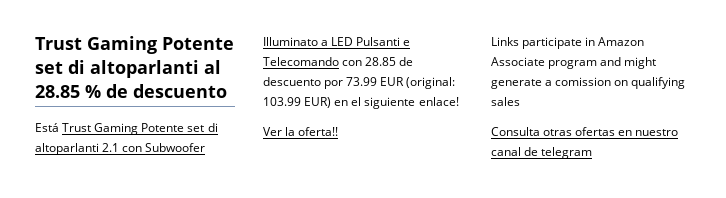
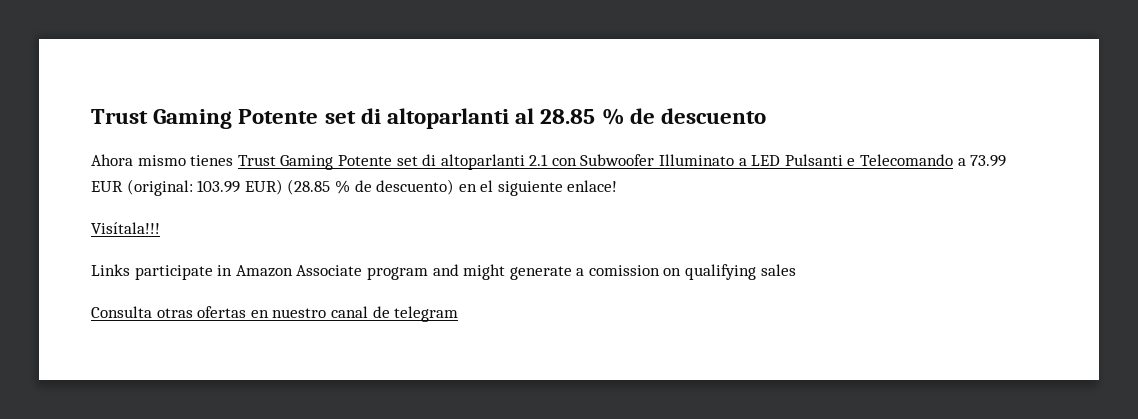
- Está Trust Gaming Potente set di altoparlanti 2.1 con Subwoofer Illuminato a LED Pulsanti e Telecomando con 28.85 de descuento por 73.99 EUR (original: 103.99 EUR) en el siguiente enlace!
+ Ahora mismo tienes Trust Gaming Potente set di altoparlanti 2.1 con Subwoofer Illuminato a LED Pulsanti e Telecomando a 73.99 EUR (original: 103.99 EUR) (28.85 % de descuento) en el siguiente enlace!
- Ver la oferta!!
+ Visítala!!!

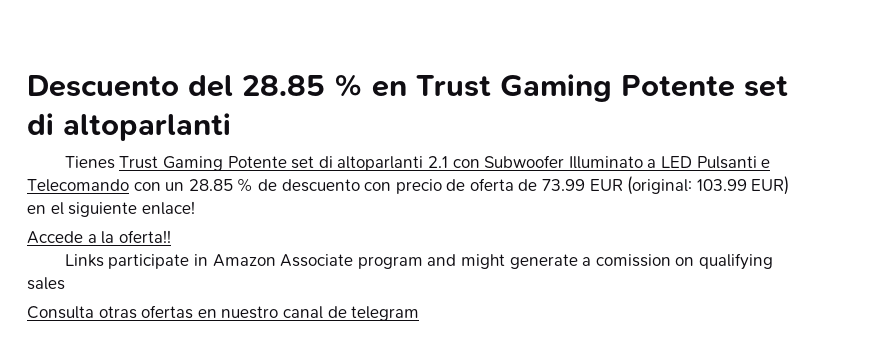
- Trust Gaming Potente set di altoparlanti al 28.85 % de descuento
- Ahora mismo tienes Trust Gaming Potente set di altoparlanti 2.1 con Subwoofer Illuminato a LED Pulsanti e Telecomando a 73.99 EUR (original: 103.99 EUR) (28.85 % de descuento) en el siguiente enlace!
+ Descuento del 28.85 % en Trust Gaming Potente set di altoparlanti
+ Tienes Trust Gaming Potente set di altoparlanti 2.1 con Subwoofer Illuminato a LED Pulsanti e Telecomando con un 28.85 % de descuento con precio de oferta de 73.99 EUR (original: 103.99 EUR) en el siguiente enlace!
- Visítala!!!
+ Accede a la oferta!!

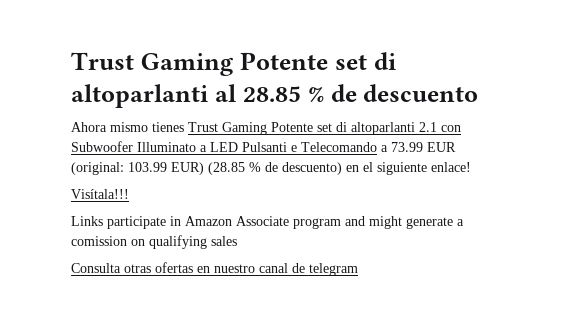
- Descuento del 28.85 % en Trust Gaming Potente set di altoparlanti
- Tienes Trust Gaming Potente set di altoparlanti 2.1 con Subwoofer Illuminato a LED Pulsanti e Telecomando con un 28.85 % de descuento con precio de oferta de 73.99 EUR (original: 103.99 EUR) en el siguiente enlace!
+ Trust Gaming Potente set di altoparlanti al 28.85 % de descuento
+ Ahora mismo tienes Trust Gaming Potente set di altoparlanti 2.1 con Subwoofer Illuminato a LED Pulsanti e Telecomando a 73.99 EUR (original: 103.99 EUR) (28.85 % de descuento) en el siguiente enlace!
- Accede a la oferta!!
+ Visítala!!!

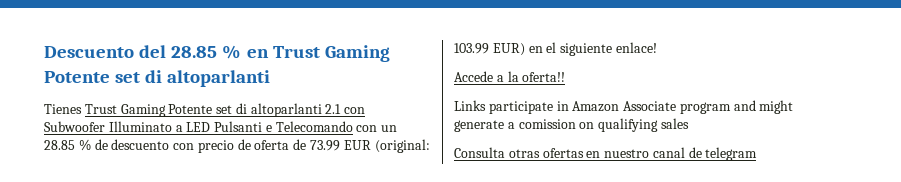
- Trust Gaming Potente set di altoparlanti al 28.85 % de descuento
- Ahora mismo tienes Trust Gaming Potente set di altoparlanti 2.1 con Subwoofer Illuminato a LED Pulsanti e Telecomando a 73.99 EUR (original: 103.99 EUR) (28.85 % de descuento) en el siguiente enlace!
+ Descuento del 28.85 % en Trust Gaming Potente set di altoparlanti
+ Tienes Trust Gaming Potente set di altoparlanti 2.1 con Subwoofer Illuminato a LED Pulsanti e Telecomando con un 28.85 % de descuento con precio de oferta de 73.99 EUR (original: 103.99 EUR) en el siguiente enlace!
- Visítala!!!
+ Accede a la oferta!!

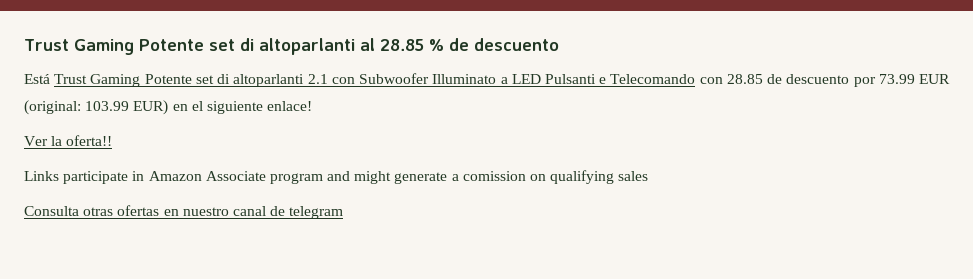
- Descuento del 28.85 % en Trust Gaming Potente set di altoparlanti
- Tienes Trust Gaming Potente set di altoparlanti 2.1 con Subwoofer Illuminato a LED Pulsanti e Telecomando con un 28.85 % de descuento con precio de oferta de 73.99 EUR (original: 103.99 EUR) en el siguiente enlace!
+ Trust Gaming Potente set di altoparlanti al 28.85 % de descuento
+ Está Trust Gaming Potente set di altoparlanti 2.1 con Subwoofer Illuminato a LED Pulsanti e Telecomando con 28.85 de descuento por 73.99 EUR (original: 103.99 EUR) en el siguiente enlace!
- Accede a la oferta!!
+ Ver la oferta!!

